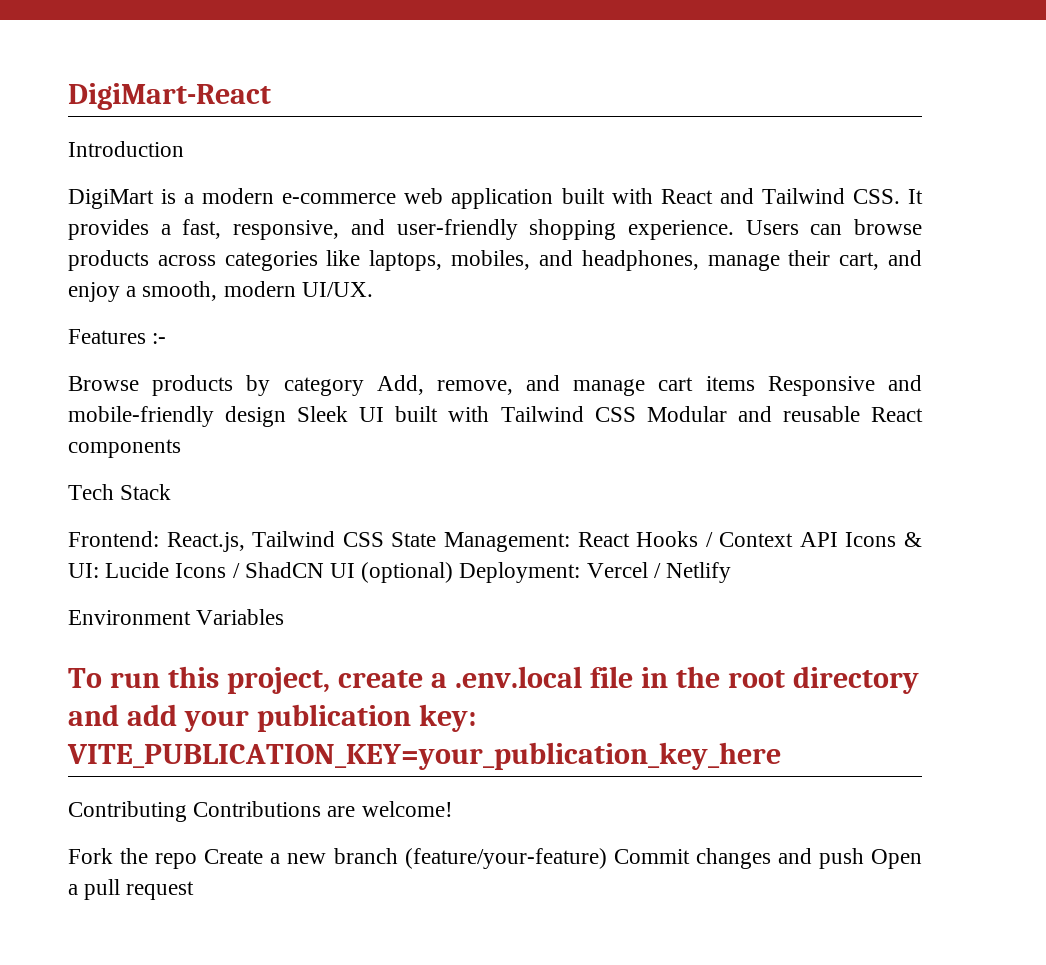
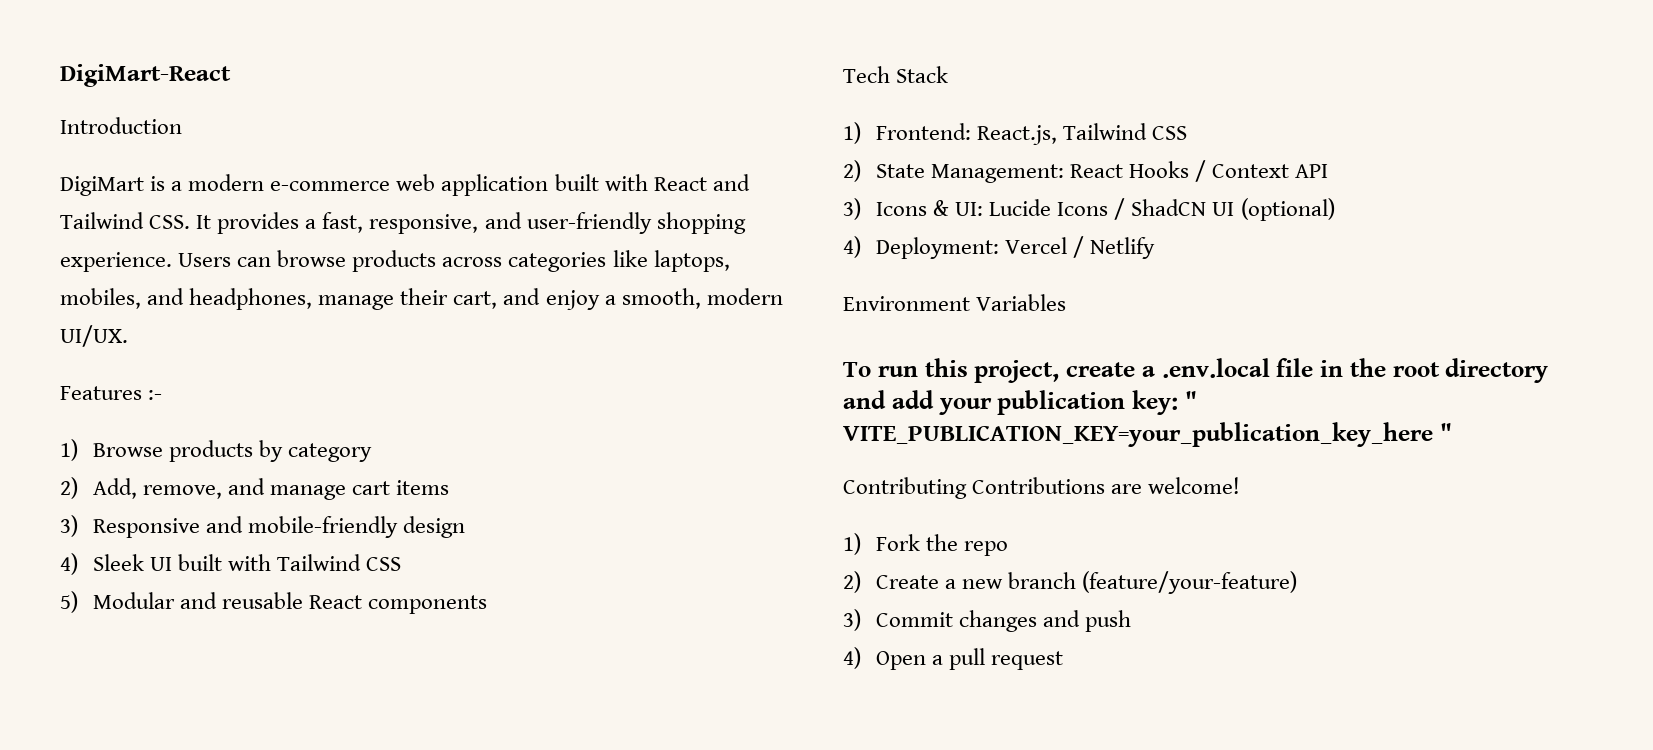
- Browse products by category Add, remove, and manage cart items Responsive and mobile-friendly design Sleek UI built with Tailwind CSS Modular and reusable React components
+ 1) Browse products by category
+ 2) Add, remove, and manage cart items
+ 3) Responsive and mobile-friendly design
+ 4) Sleek UI built with Tailwind CSS
+ 5) Modular and reusable React components
- Frontend: React.js, Tailwind CSS State Management: React Hooks / Context API Icons & UI: Lucide Icons / ShadCN UI (optional) Deployment: Vercel / Netlify
+ 1) Frontend: React.js, Tailwind CSS
+ 2) State Management: React Hooks / Context API
+ 3) Icons & UI: Lucide Icons / ShadCN UI (optional)
+ 4) Deployment: Vercel / Netlify
- To run this project, create a .env.local file in the root directory and add your publication key: VITE_PUBLICATION_KEY=your_publication_key_here
+ To run this project, create a .env.local file in the root directory and add your publication key: " VITE_PUBLICATION_KEY=your_publication_key_here "
- Fork the repo Create a new branch (feature/your-feature) Commit changes and push Open a pull request
+ 1) Fork the repo
+ 2) Create a new branch (feature/your-feature)
+ 3) Commit changes and push
+ 4) Open a pull request

